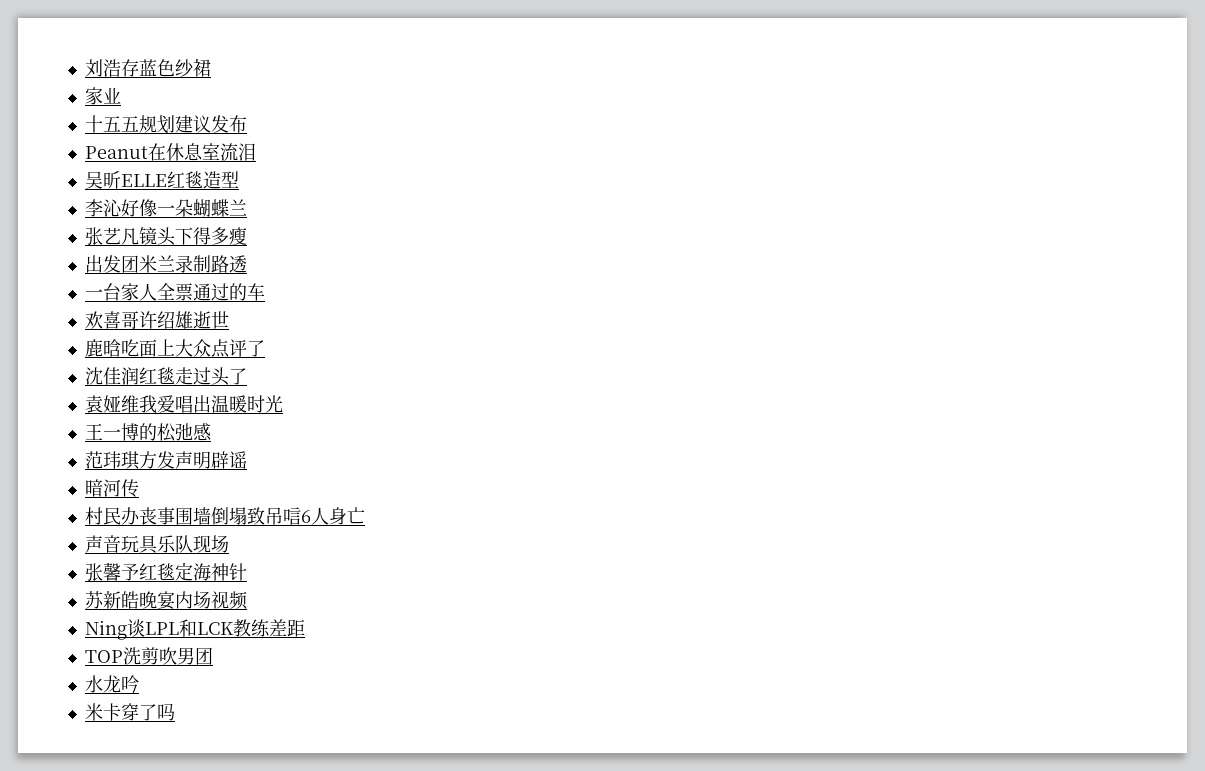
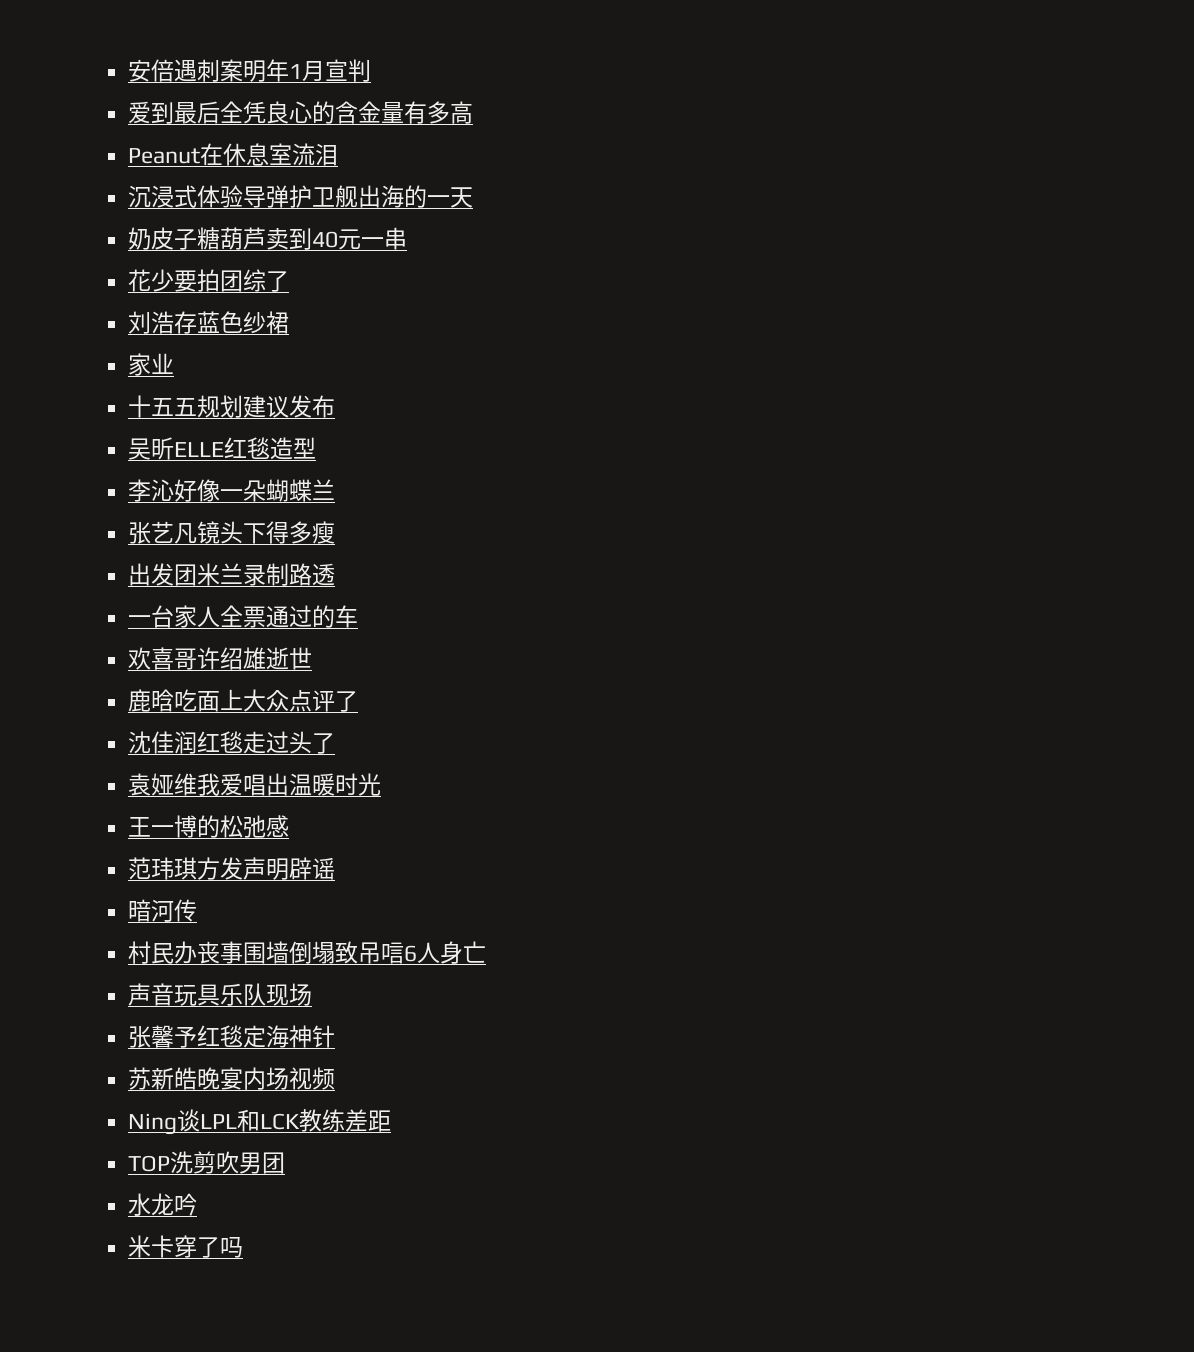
+ 安倍遇刺案明年1月宣判
+ 爱到最后全凭良心的含金量有多高
+ Peanut在休息室流泪
+ 沉浸式体验导弹护卫舰出海的一天
+ 奶皮子糖葫芦卖到40元一串
+ 花少要拍团综了
- Peanut在休息室流泪

